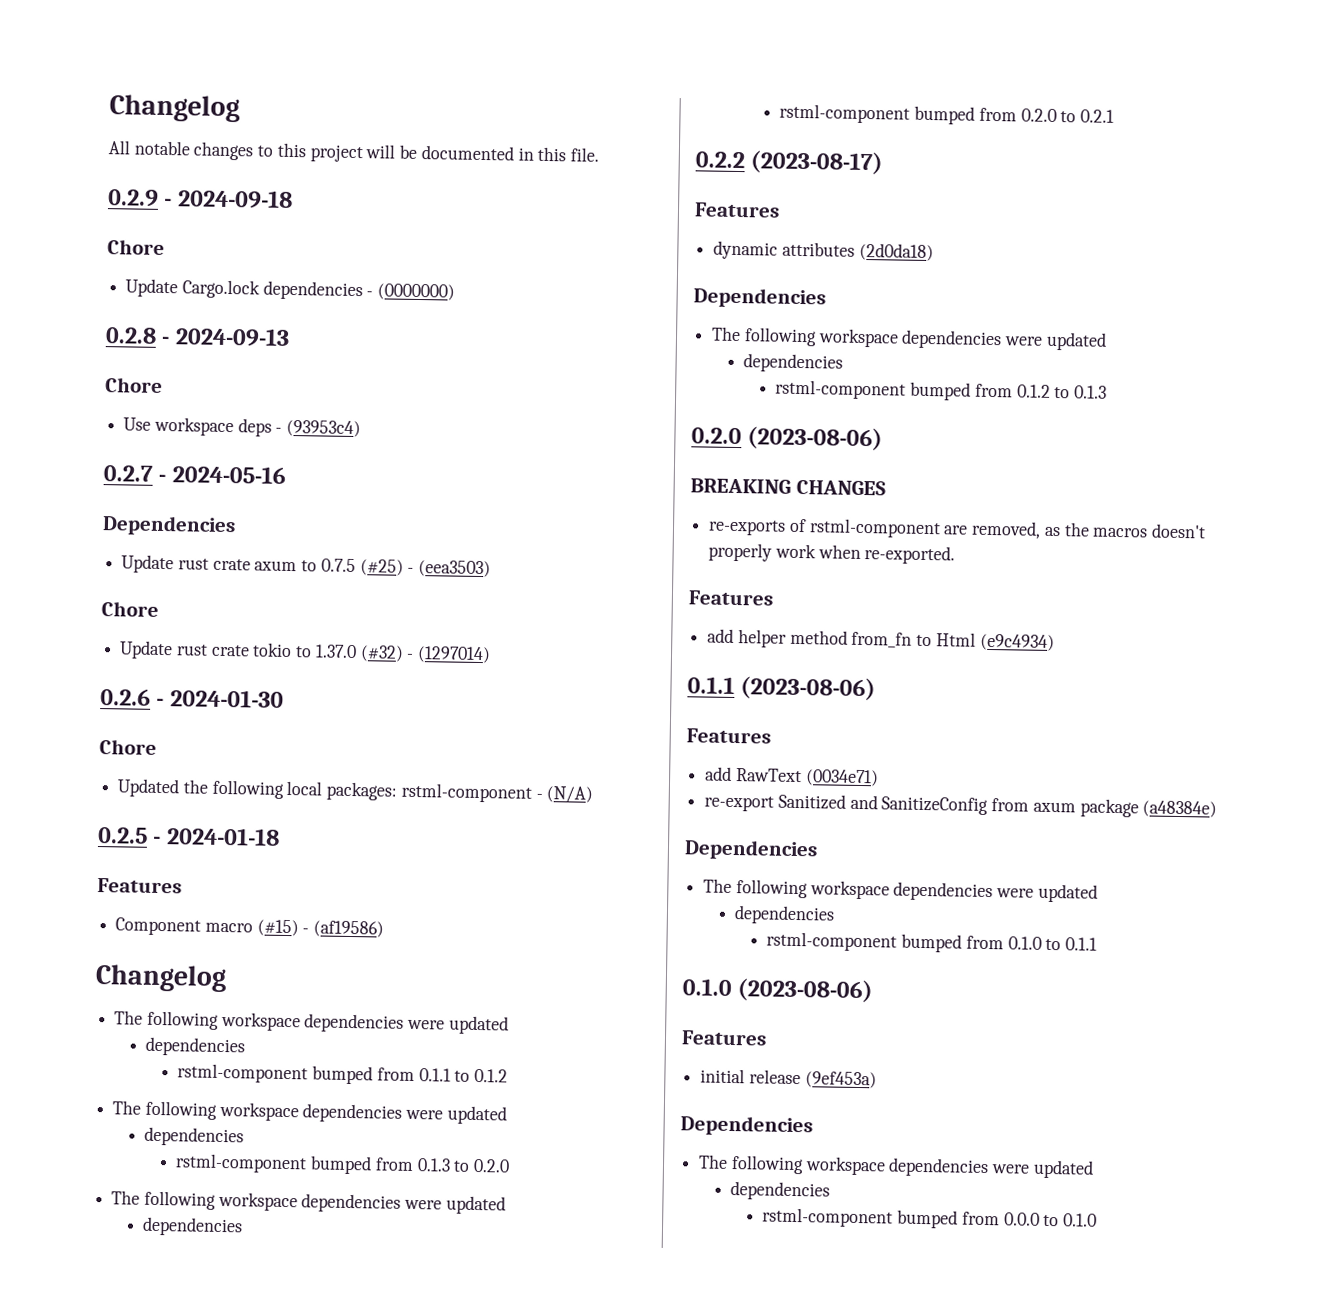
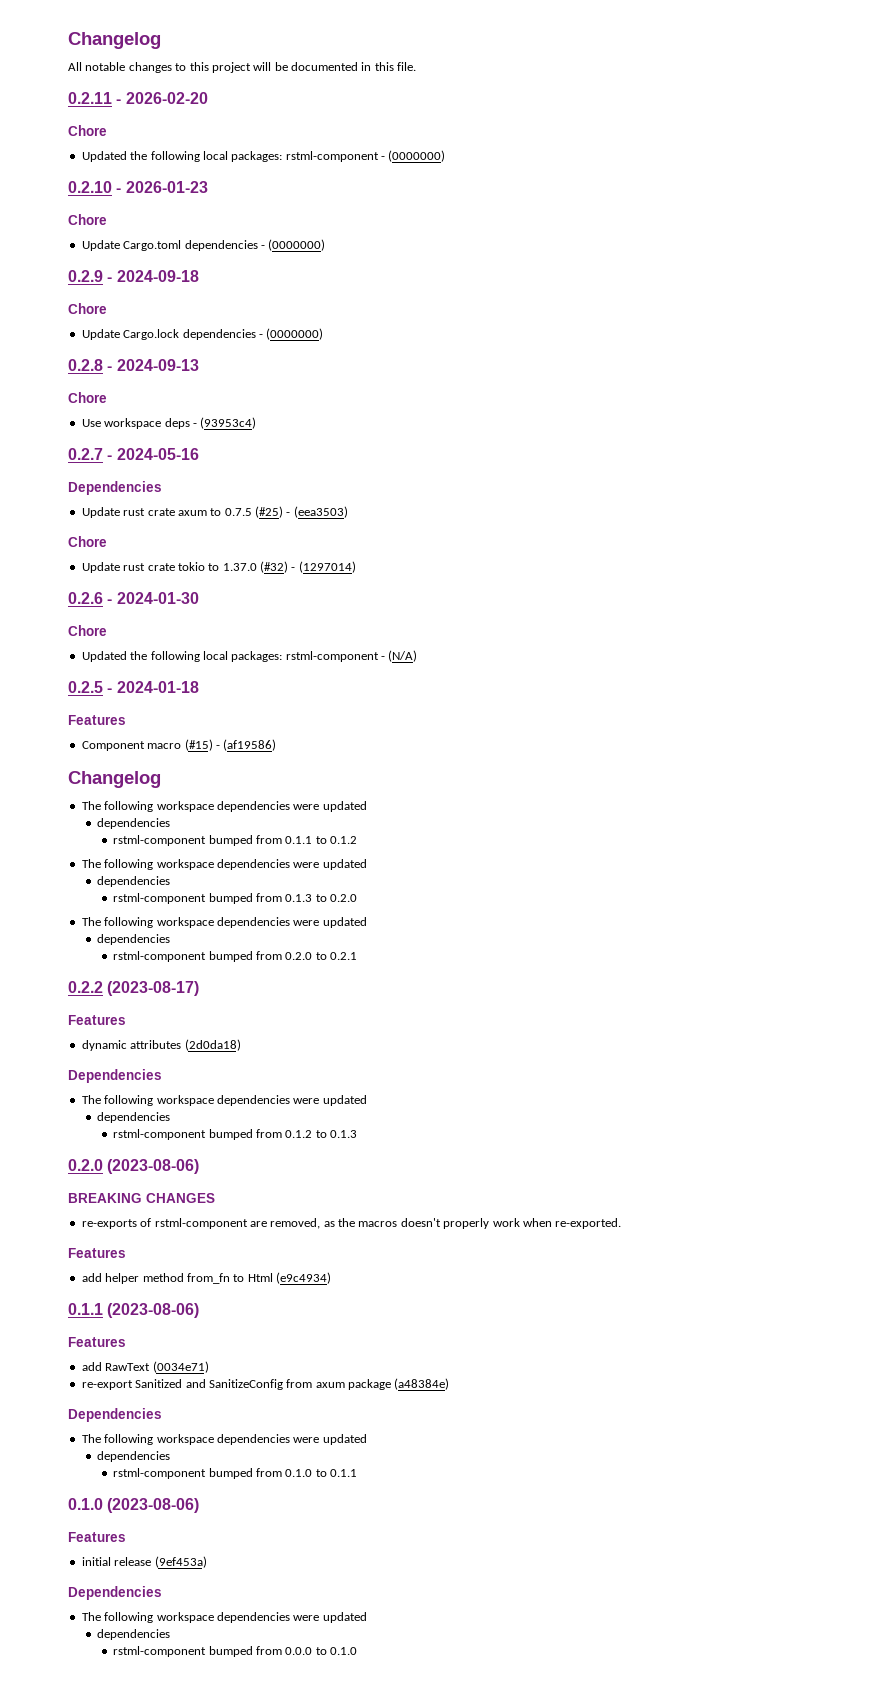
+ 0.2.11 - 2026-02-20
+ Chore
+ Updated the following local packages: rstml-component - (0000000)
+ 0.2.10 - 2026-01-23
+ Chore
+ Update Cargo.toml dependencies - (0000000)

